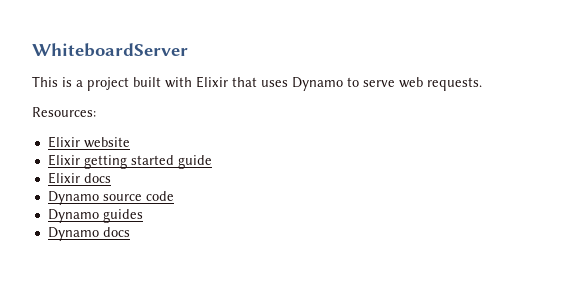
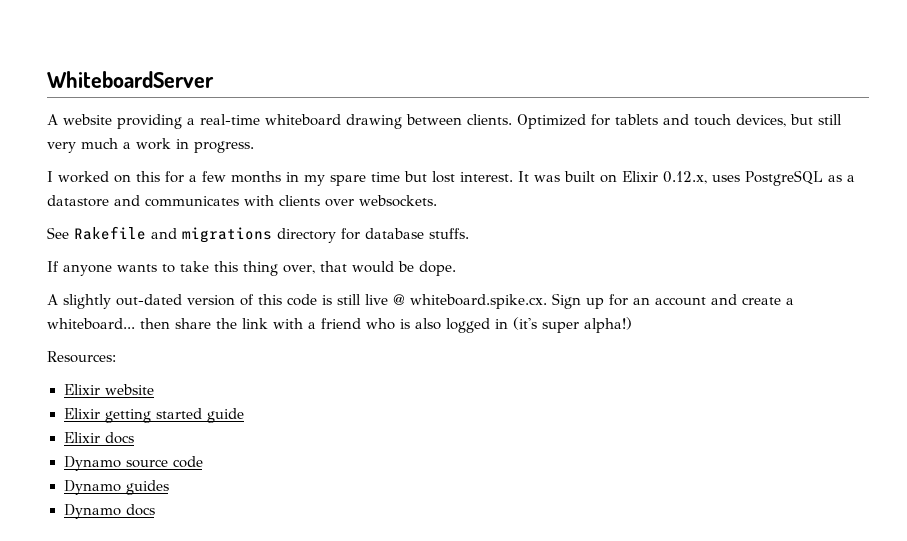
- This is a project built with Elixir that uses Dynamo to serve web requests.
+ A website providing a real-time whiteboard drawing between clients. Optimized for tablets and touch devices, but still very much a work in progress.
+ I worked on this for a few months in my spare time but lost interest. It was built on Elixir 0.12.x, uses PostgreSQL as a datastore and communicates with clients over websockets.
+ See Rakefile and migrations directory for database stuffs.
+ If anyone wants to take this thing over, that would be dope.
+ A slightly out-dated version of this code is still live @ whiteboard.spike.cx. Sign up for an account and create a whiteboard... then share the link with a friend who is also logged in (it's super alpha!)

